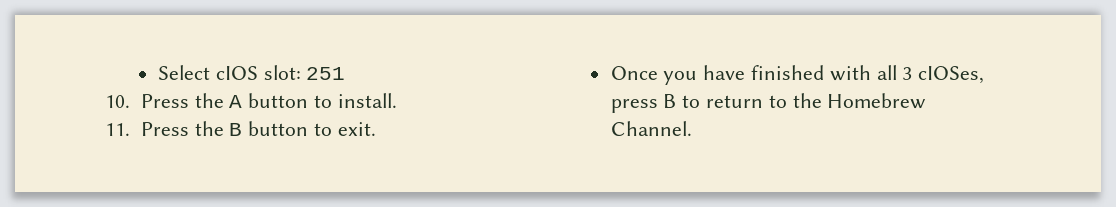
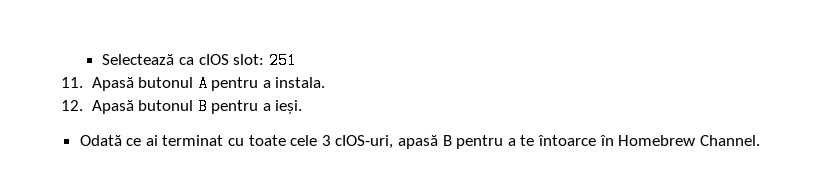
- Select cIOS slot: 251
+ Selectează ca cIOS slot: 251
- 10. Press the A button to install.
- 11. Press the B button to exit.
- Once you have finished with all 3 cIOSes, press B to return to the Homebrew Channel.
+ 11. Apasă butonul A pentru a instala.
+ 12. Apasă butonul B pentru a ieși.
+ Odată ce ai terminat cu toate cele 3 cIOS-uri, apasă B pentru a te întoarce în Homebrew Channel.

